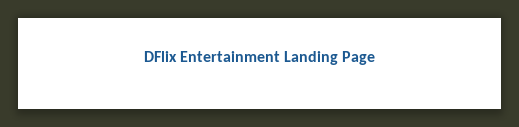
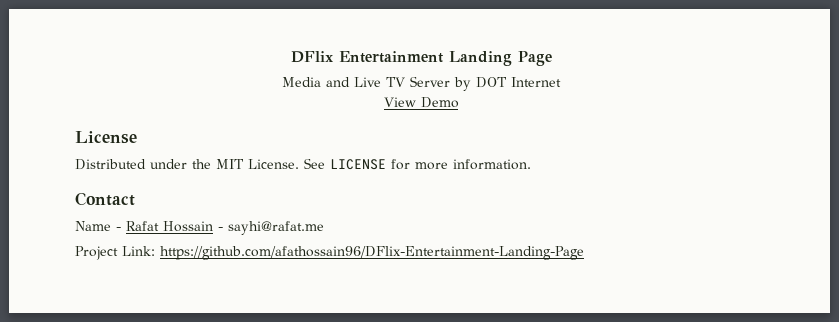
+ Media and Live TV Server by DOT Internet
+ View Demo
+ License
+ Distributed under the MIT License. See LICENSE for more information.
+ Contact
+ Name - Rafat Hossain - sayhi@rafat.me
+ Project Link: https://github.com/afathossain96/DFlix-Entertainment-Landing-Page

